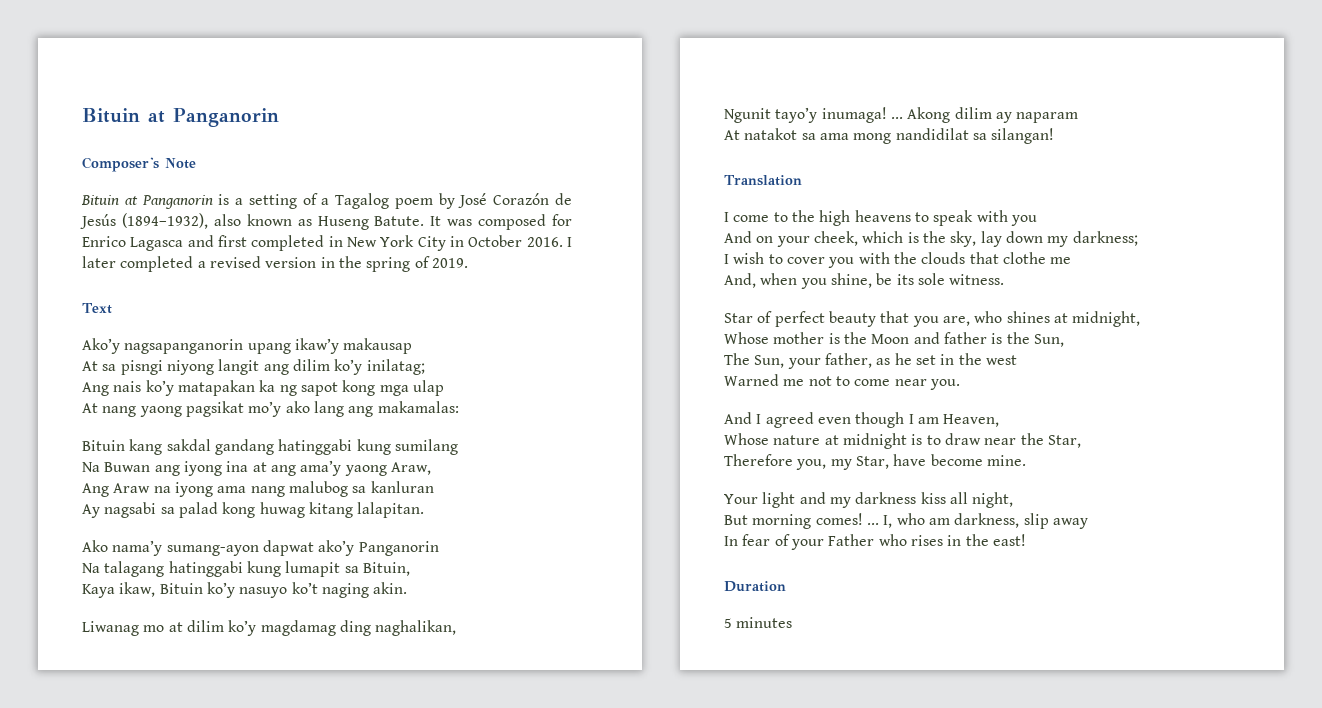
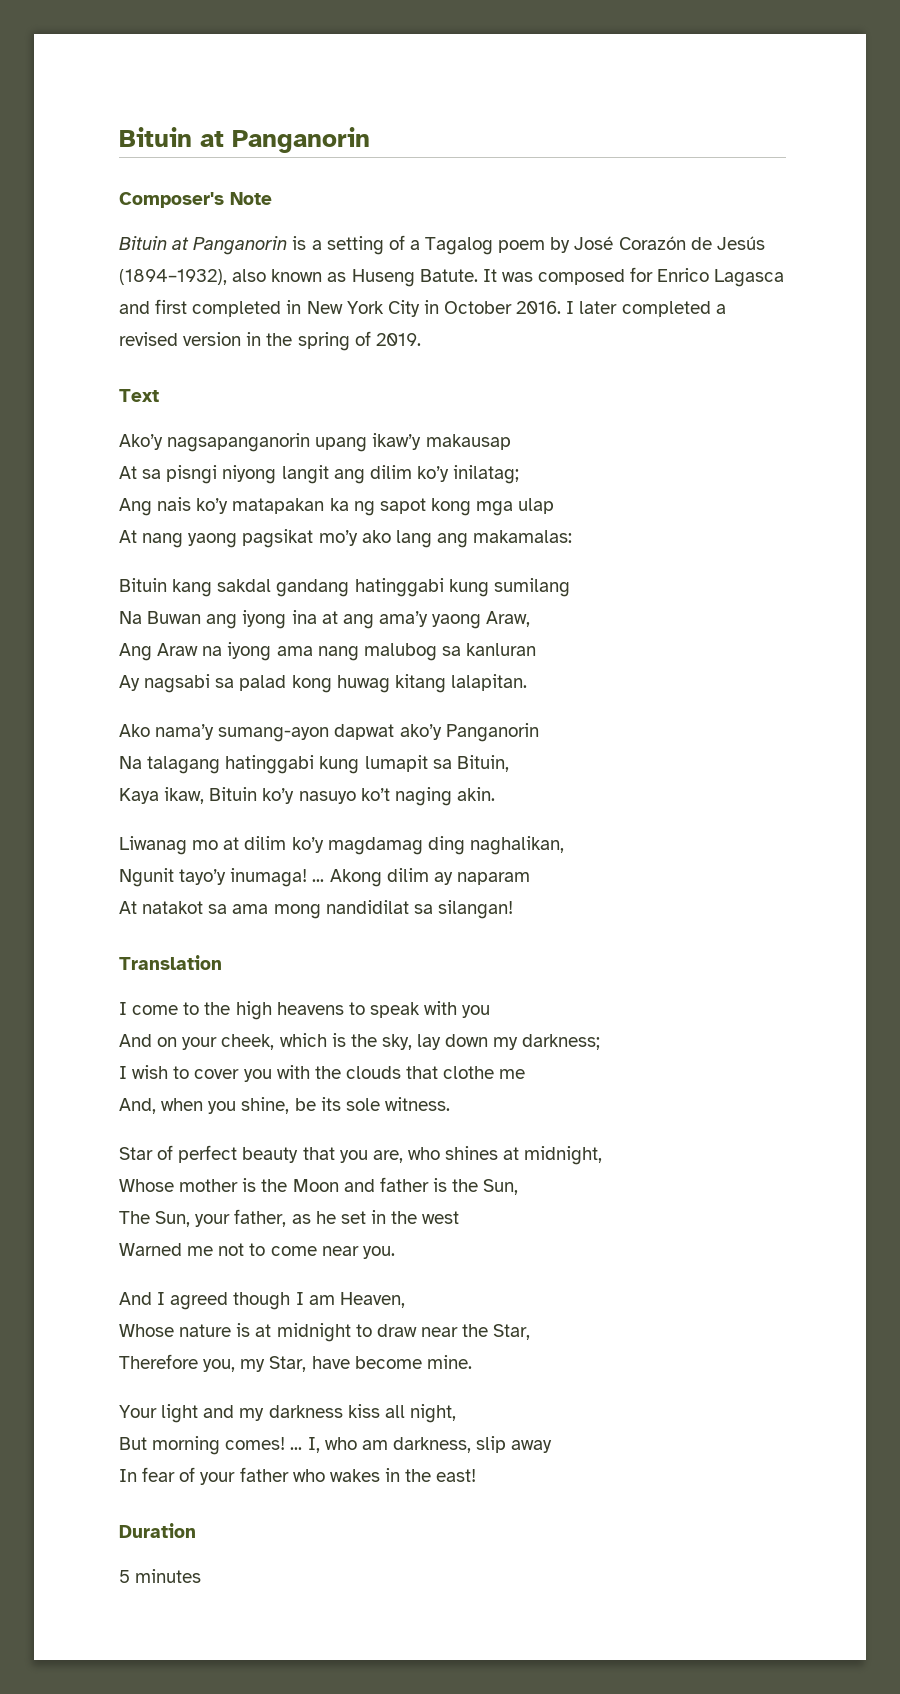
- And I agreed even though I am Heaven,
+ And I agreed though I am Heaven,
- Whose nature at midnight is to draw near the Star,
+ Whose nature is at midnight to draw near the Star,
- In fear of your Father who rises in the east!
+ In fear of your father who wakes in the east!

